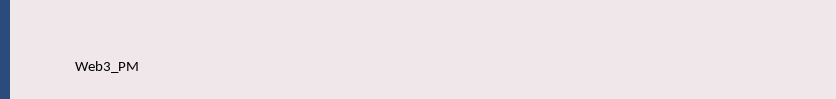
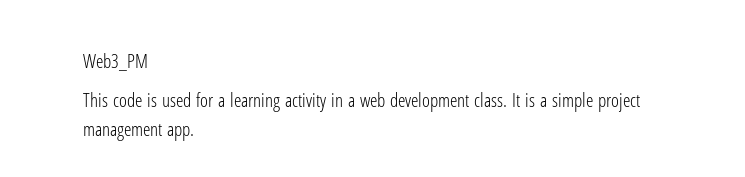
+ This code is used for a learning activity in a web development class. It is a simple project management app.

